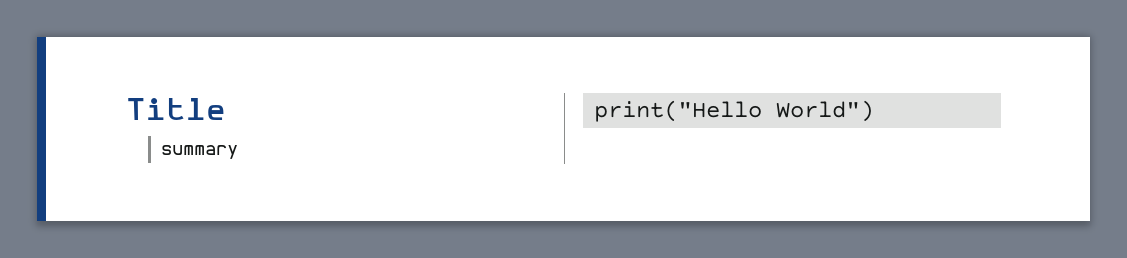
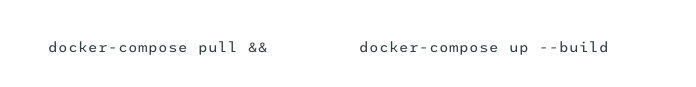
- Title
- summary
- print("Hello World")
+ docker-compose pull && docker-compose up --build

